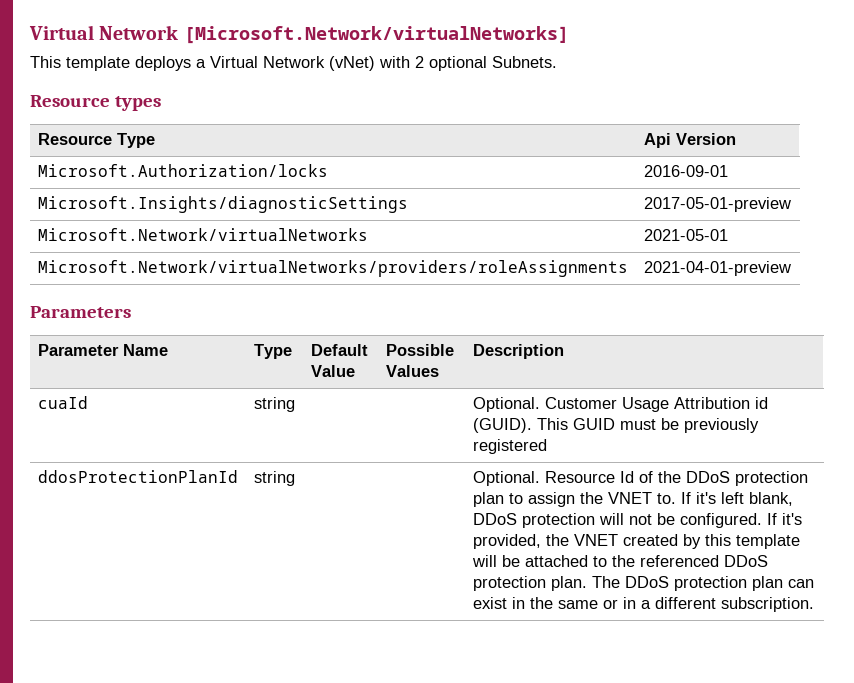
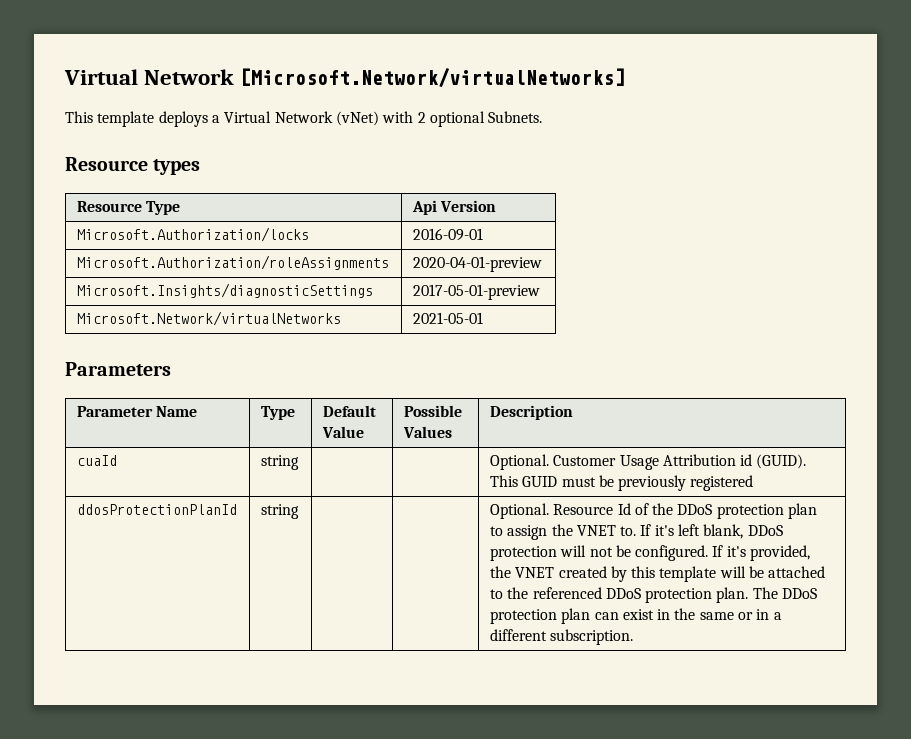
+ Microsoft.Authorization/roleAssignments | 2020-04-01-preview
- Microsoft.Network/virtualNetworks/providers/roleAssignments | 2021-04-01-preview

